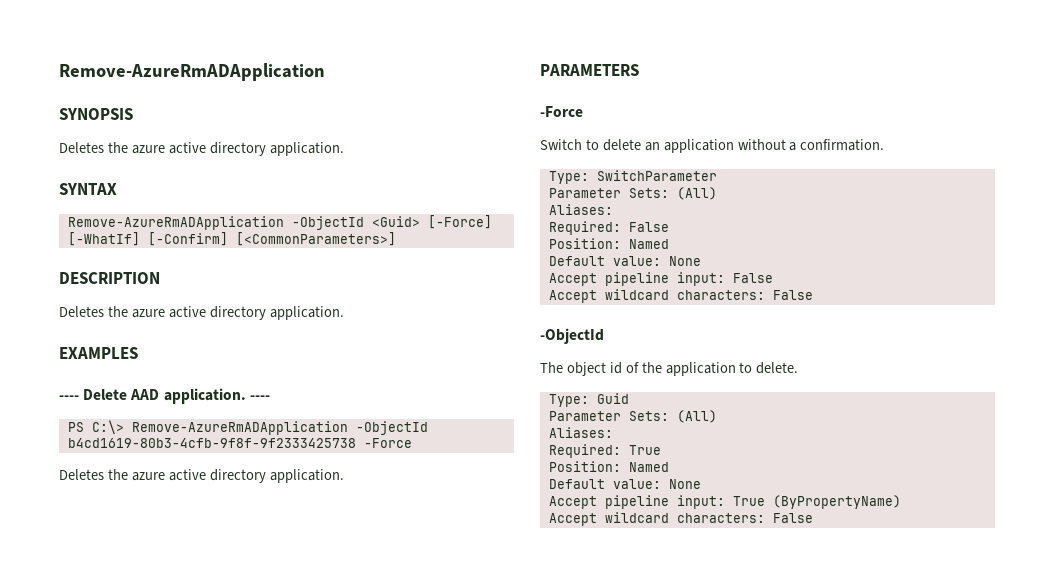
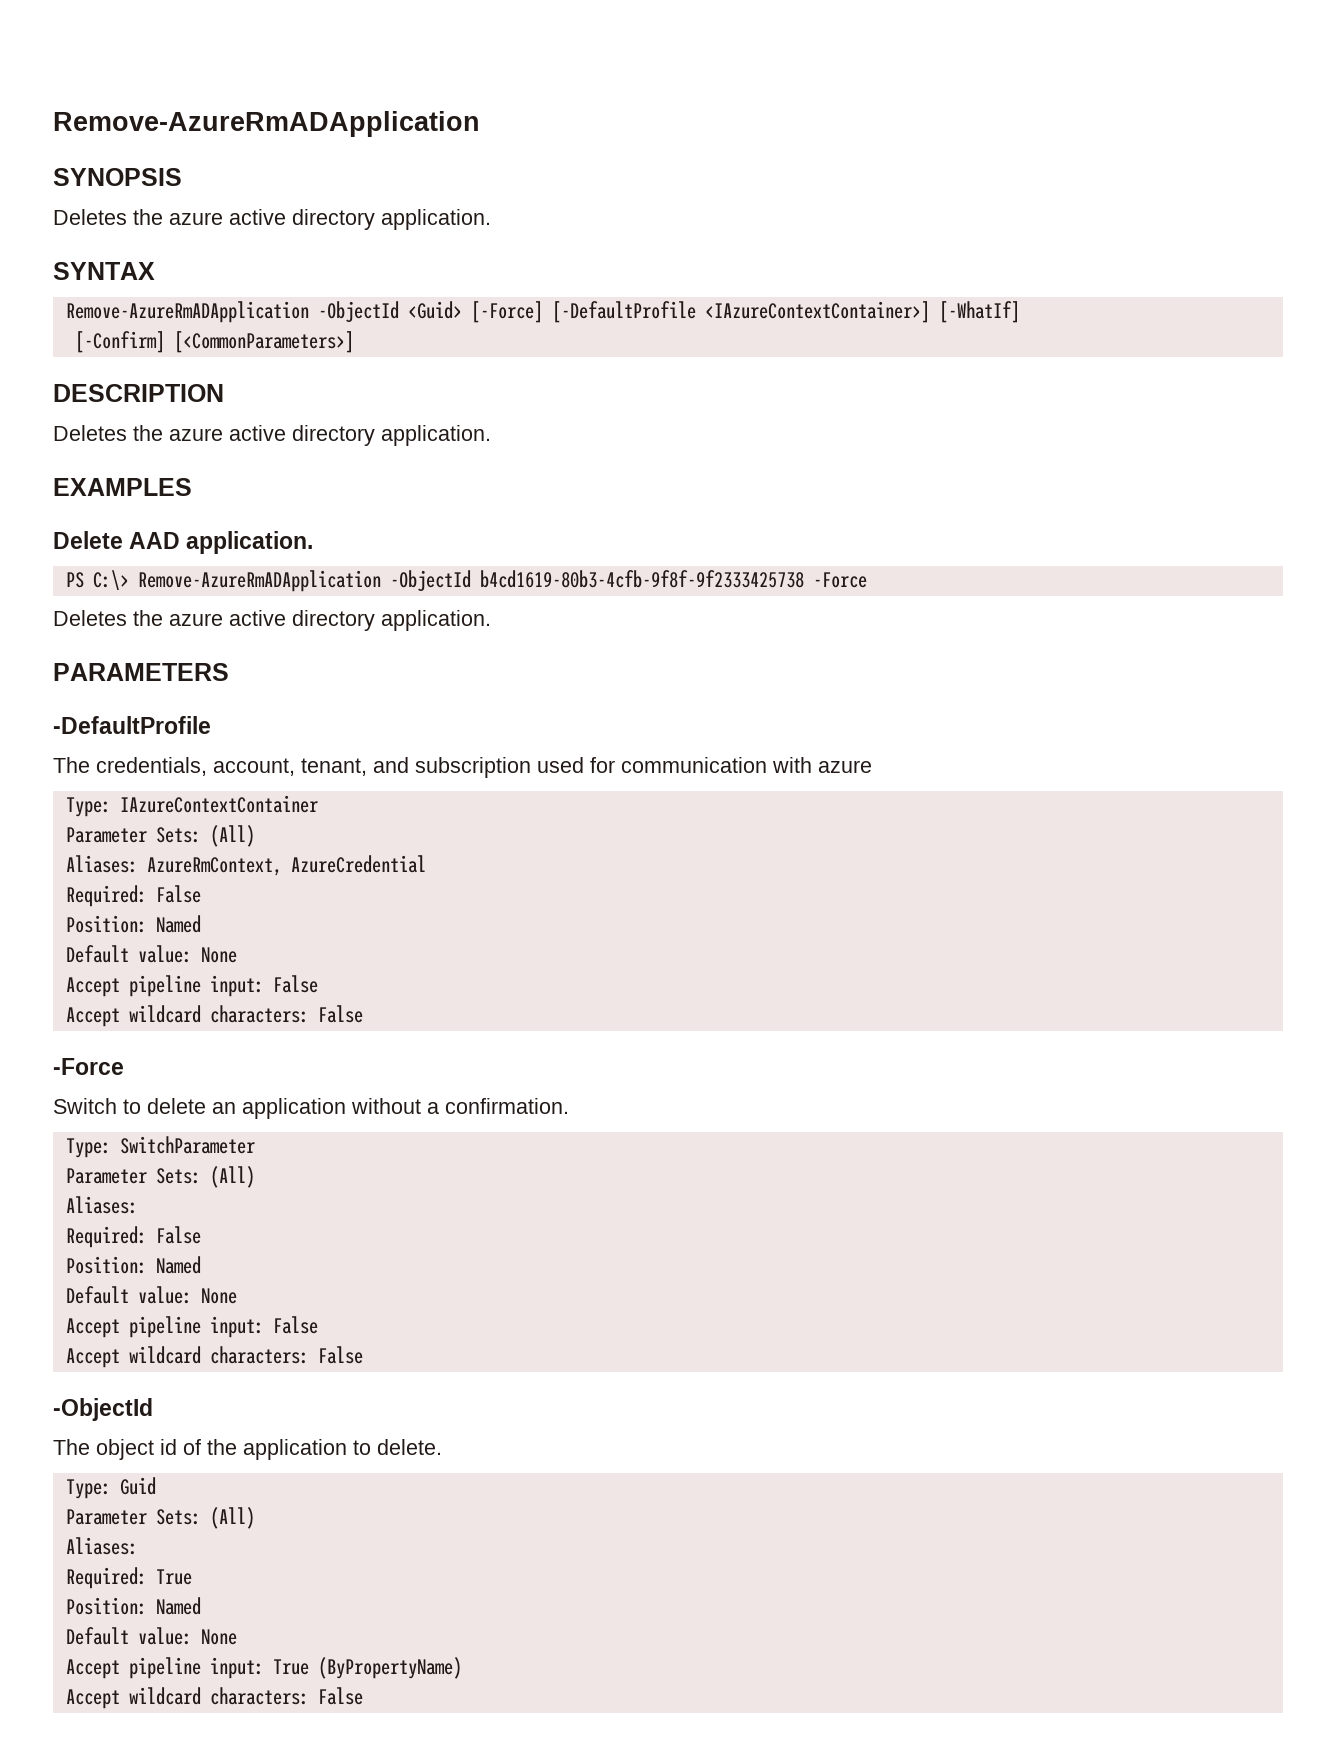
- Remove-AzureRmADApplication -ObjectId <Guid> [-Force] [-WhatIf] [-Confirm] [<CommonParameters>]
+ Remove-AzureRmADApplication -ObjectId <Guid> [-Force] [-DefaultProfile <IAzureContextContainer>] [-WhatIf]
+ [-Confirm] [<CommonParameters>]
- ---- Delete AAD application. ----
+ Delete AAD application.
+ -DefaultProfile
+ The credentials, account, tenant, and subscription used for communication with azure
+ Type: IAzureContextContainer
+ Parameter Sets: (All)
+ Aliases: AzureRmContext, AzureCredential
+ Required: False
+ Position: Named
+ Default value: None
+ Accept pipeline input: False
+ Accept wildcard characters: False

